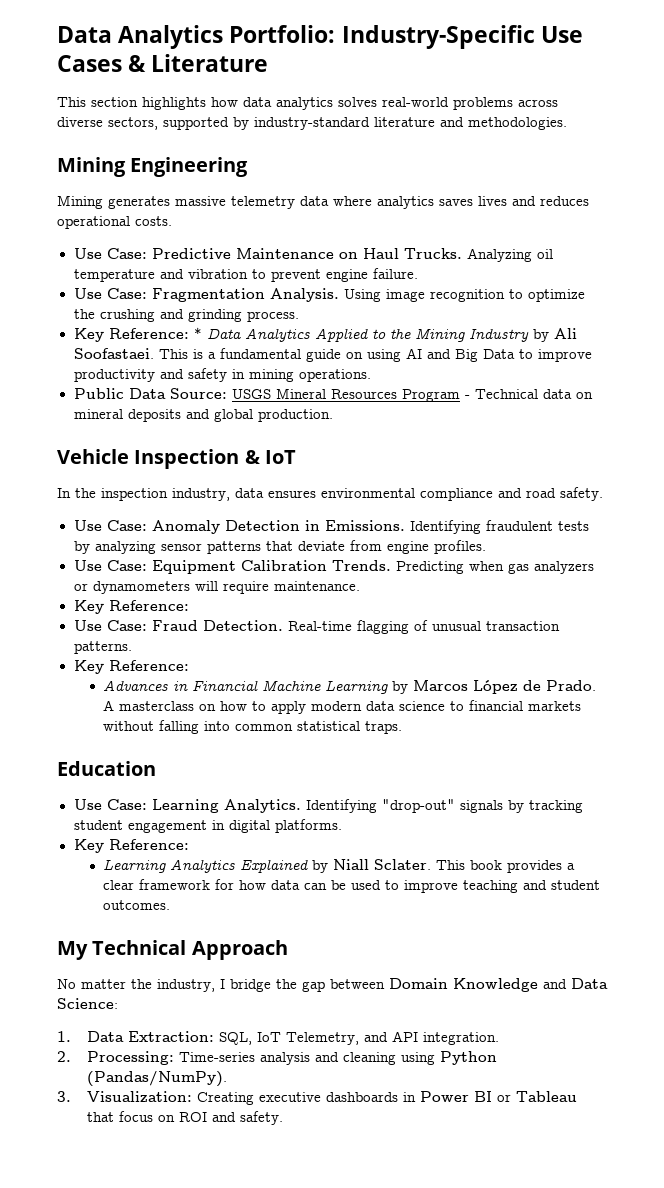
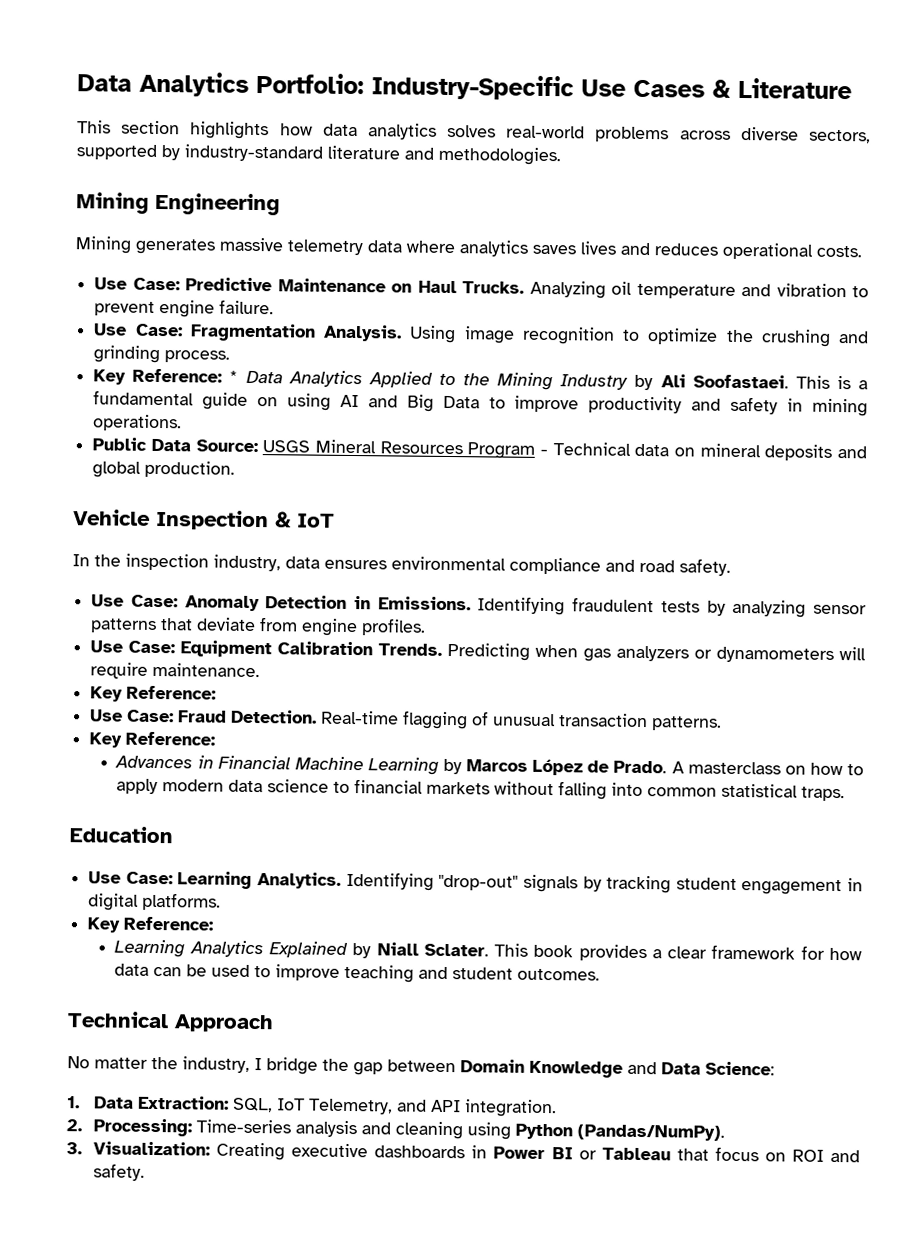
- My Technical Approach
+ Technical Approach

